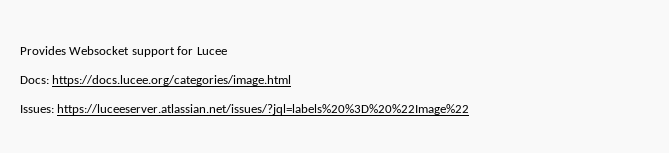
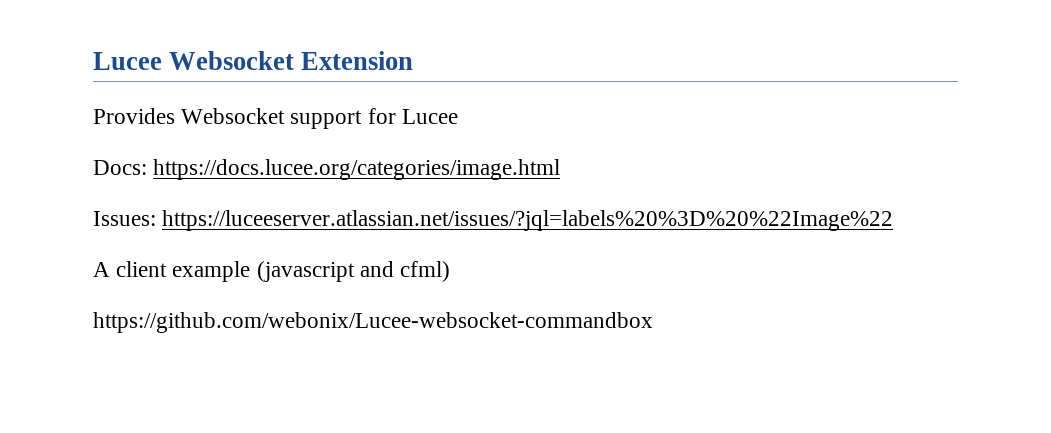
+ Lucee Websocket Extension
+ A client example (javascript and cfml)
+ https://github.com/webonix/Lucee-websocket-commandbox

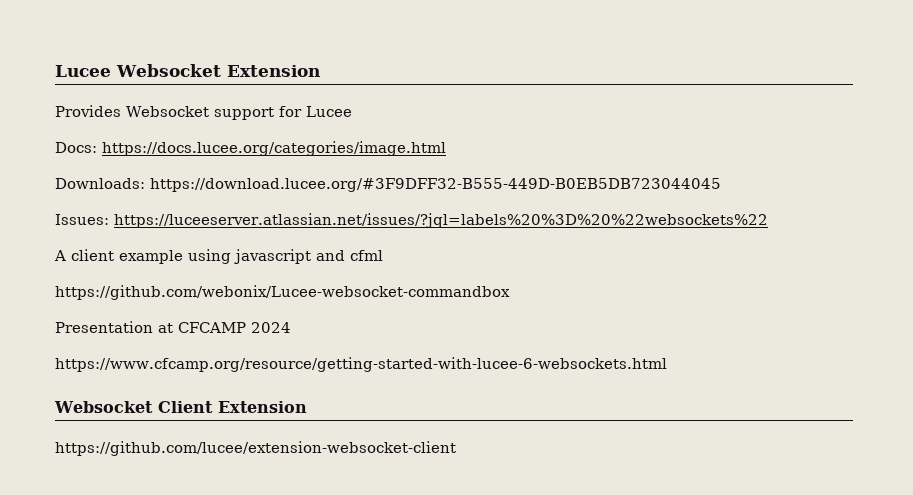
+ Downloads: https://download.lucee.org/#3F9DFF32-B555-449D-B0EB5DB723044045
- Issues: https://luceeserver.atlassian.net/issues/?jql=labels%20%3D%20%22Image%22
+ Issues: https://luceeserver.atlassian.net/issues/?jql=labels%20%3D%20%22websockets%22
- A client example (javascript and cfml)
+ A client example using javascript and cfml
  https://github.com/webonix/Lucee-websocket-commandbox
+ Presentation at CFCAMP 2024
+ https://www.cfcamp.org/resource/getting-started-with-lucee-6-websockets.html
+ Websocket Client Extension
+ https://github.com/lucee/extension-websocket-client

